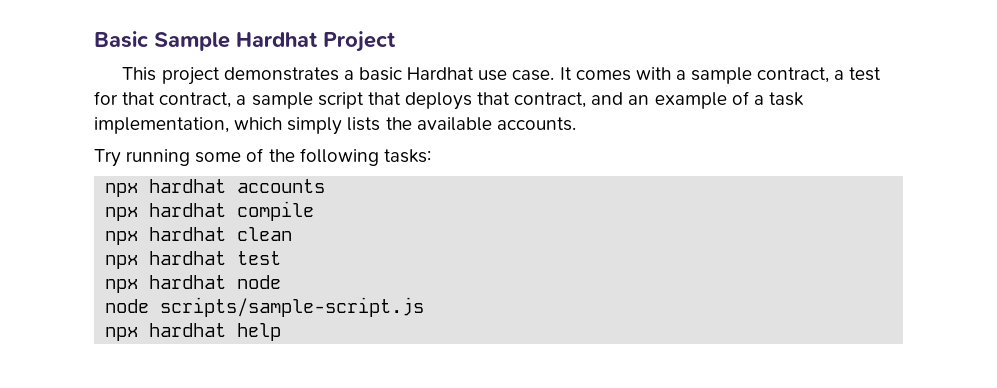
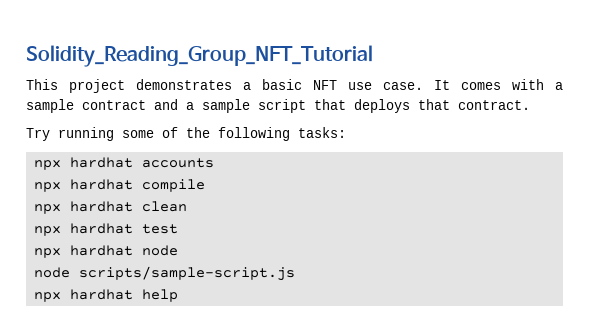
- Basic Sample Hardhat Project
+ Solidity_Reading_Group_NFT_Tutorial
- This project demonstrates a basic Hardhat use case.
+ This project demonstrates a basic NFT use case.
- It comes with a sample contract, a test for that contract, a sample script that deploys that contract, and an example of a task implementation, which simply lists the available accounts.
+ It comes with a sample contract and a sample script that deploys that contract.

